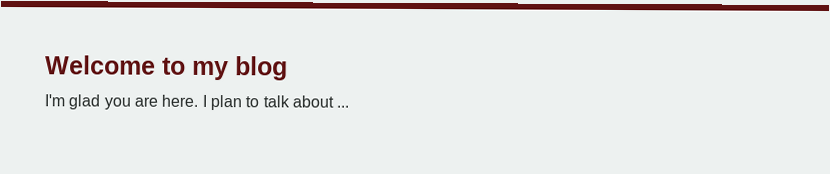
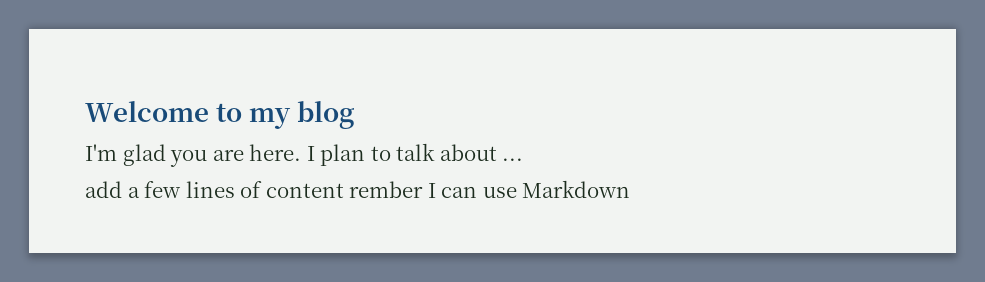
+ add a few lines of content rember I can use Markdown

